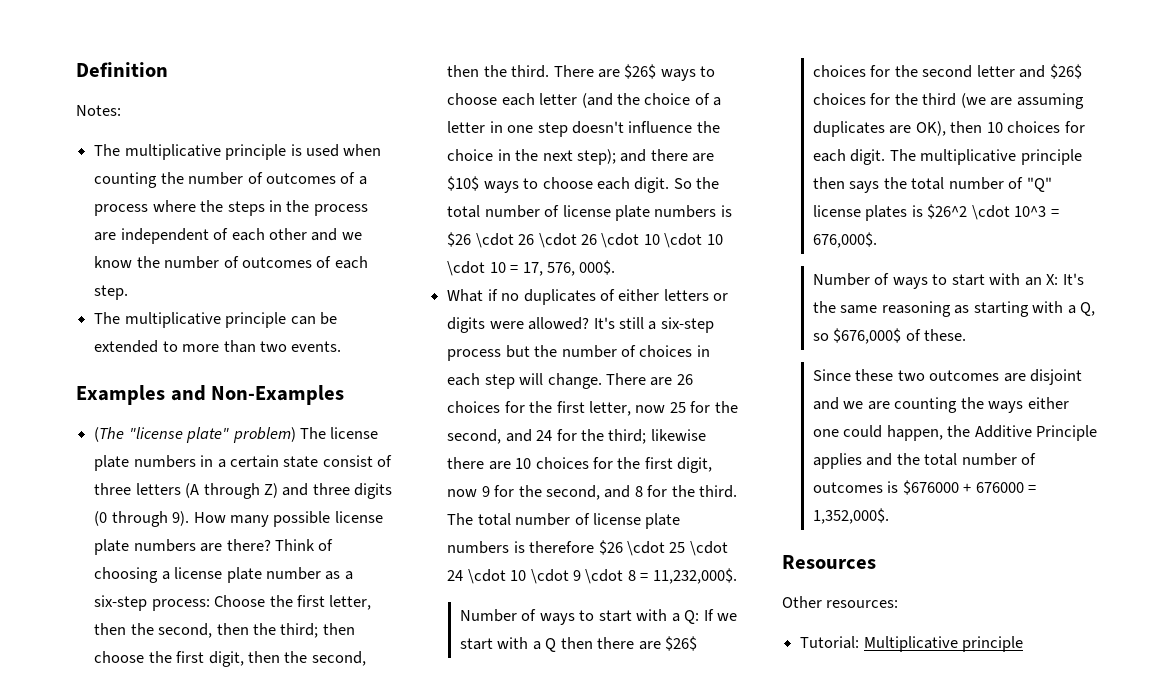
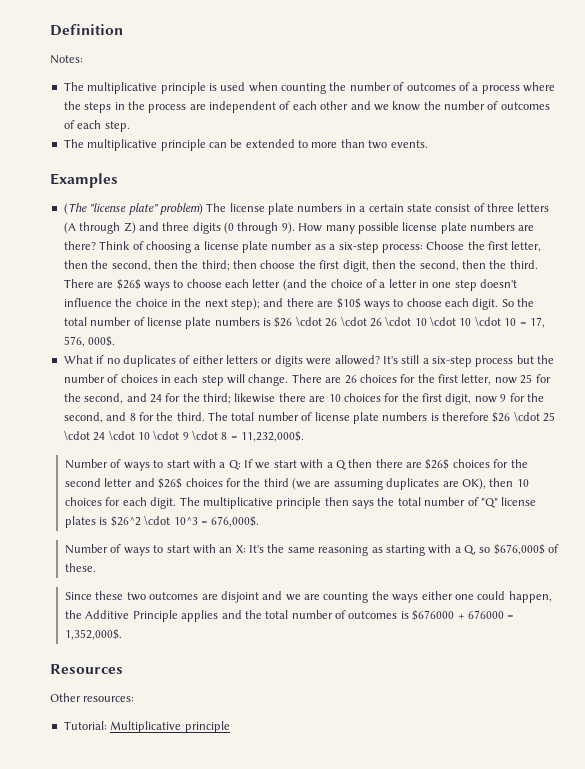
- Examples and Non-Examples
+ Examples

